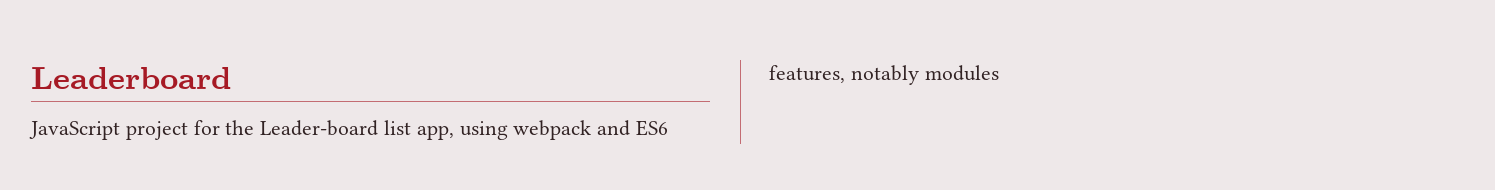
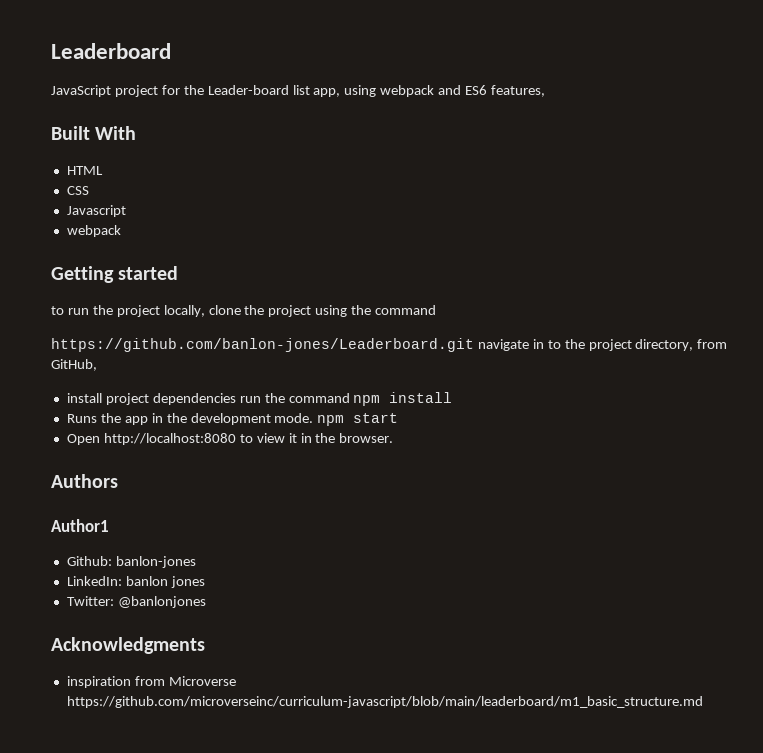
- JavaScript project for the Leader-board list app, using webpack and ES6 features, notably modules
+ JavaScript project for the Leader-board list app, using webpack and ES6 features,
+ Built With
+ HTML
+ CSS
+ Javascript
+ webpack
+ Getting started
+ to run the project locally, clone the project using the command
+ https://github.com/banlon-jones/Leaderboard.git navigate in to the project directory, from GitHub,
+ install project dependencies run the command npm install
+ Runs the app in the development mode. npm start
+ Open http://localhost:8080 to view it in the browser.
+ Authors
+ Author1
+ Github: banlon-jones
+ LinkedIn: banlon jones
+ Twitter: @banlonjones
+ Acknowledgments
+ inspiration from Microverse https://github.com/microverseinc/curriculum-javascript/blob/main/leaderboard/m1_basic_structure.md

